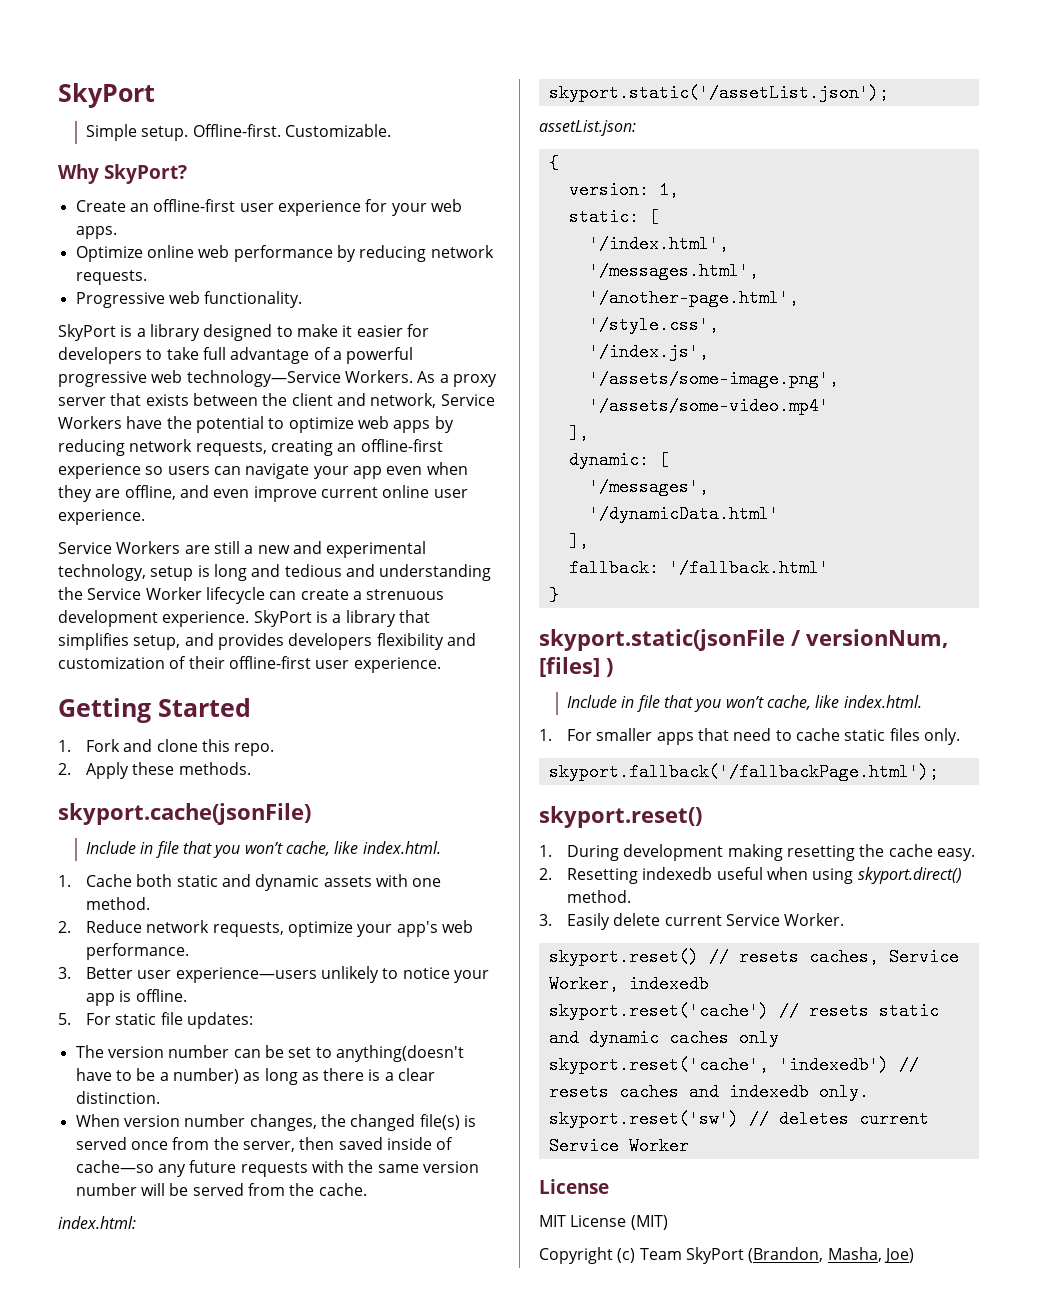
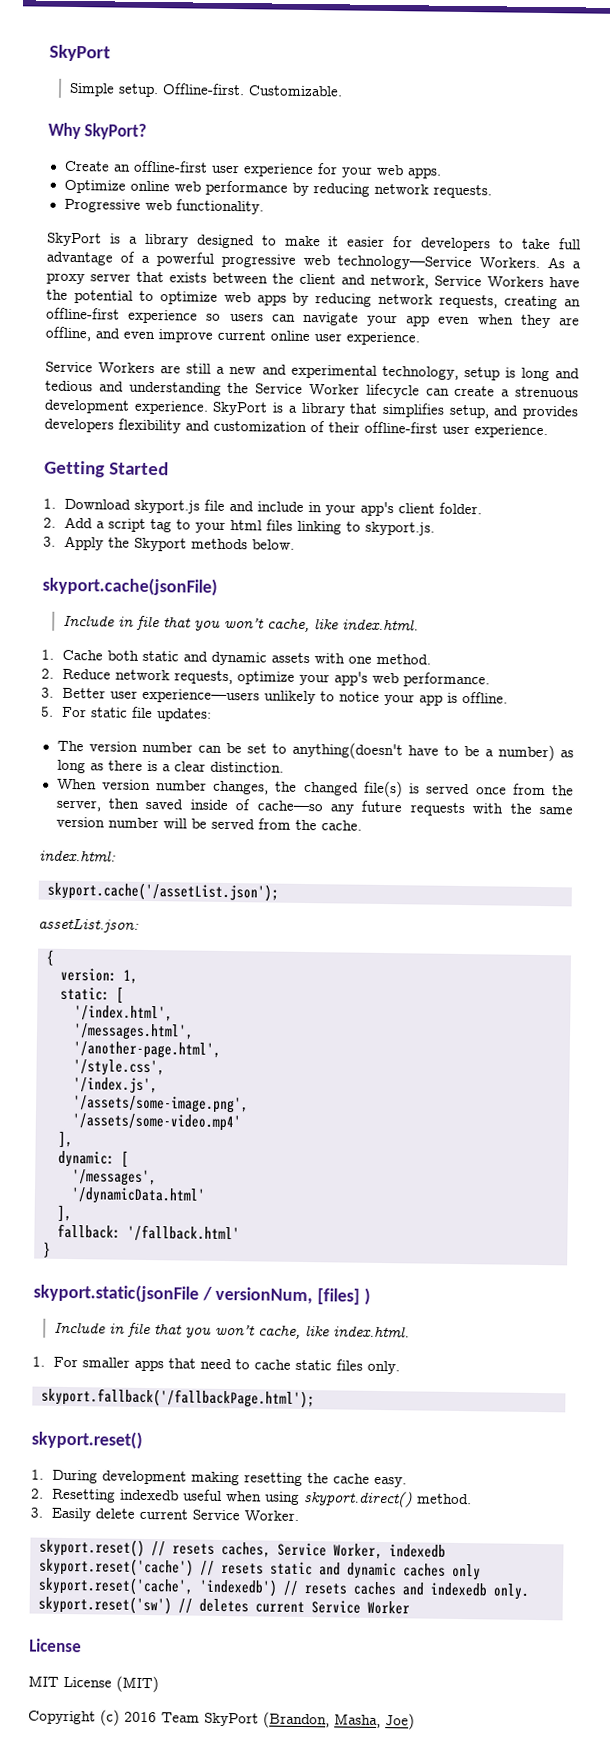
- 1. Fork and clone this repo.
- 2. Apply these methods.
+ 1. Download skyport.js file and include in your app's client folder.
+ 2. Add a script tag to your html files linking to skyport.js.
+ 3. Apply the Skyport methods below.
- skyport.static('/assetList.json');
+ skyport.cache('/assetList.json');
- Copyright (c) Team SkyPort (Brandon, Masha, Joe)
+ Copyright (c) 2016 Team SkyPort (Brandon, Masha, Joe)

